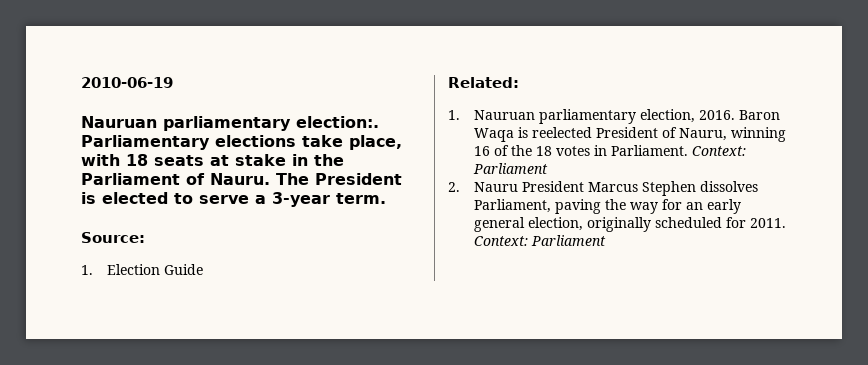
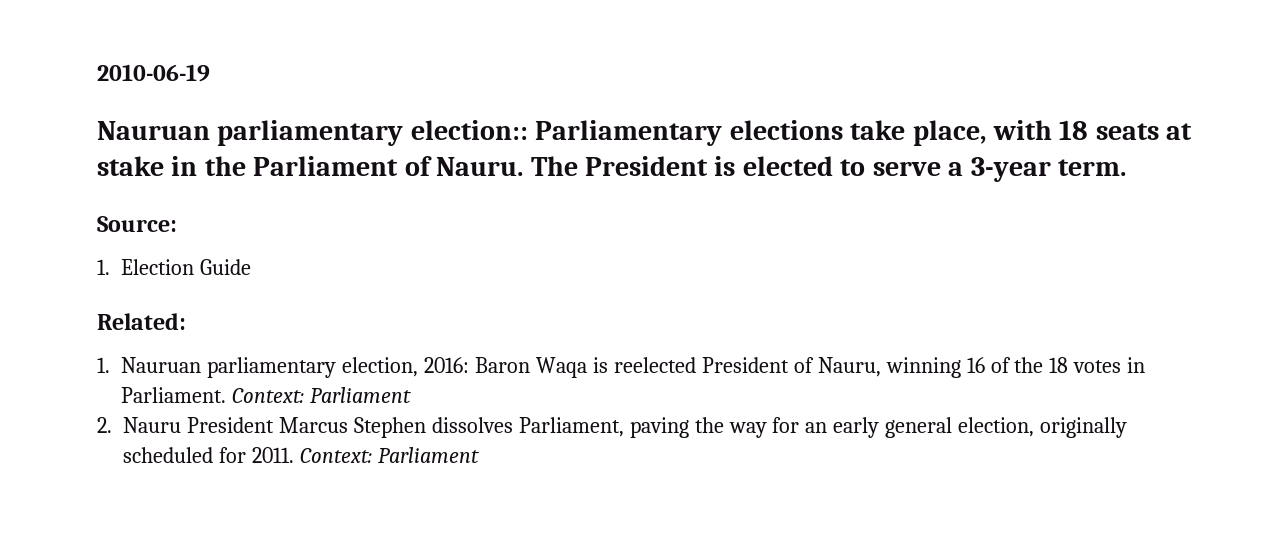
- Nauruan parliamentary election:. Parliamentary elections take place, with 18 seats at stake in the Parliament of Nauru.
+ Nauruan parliamentary election:: Parliamentary elections take place, with 18 seats at stake in the Parliament of Nauru.
- 1. Nauruan parliamentary election, 2016. Baron Waqa is reelected President of Nauru, winning 16 of the 18 votes in Parliament.
+ 1. Nauruan parliamentary election, 2016: Baron Waqa is reelected President of Nauru, winning 16 of the 18 votes in Parliament.

